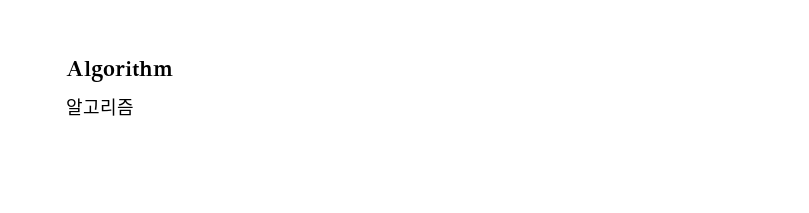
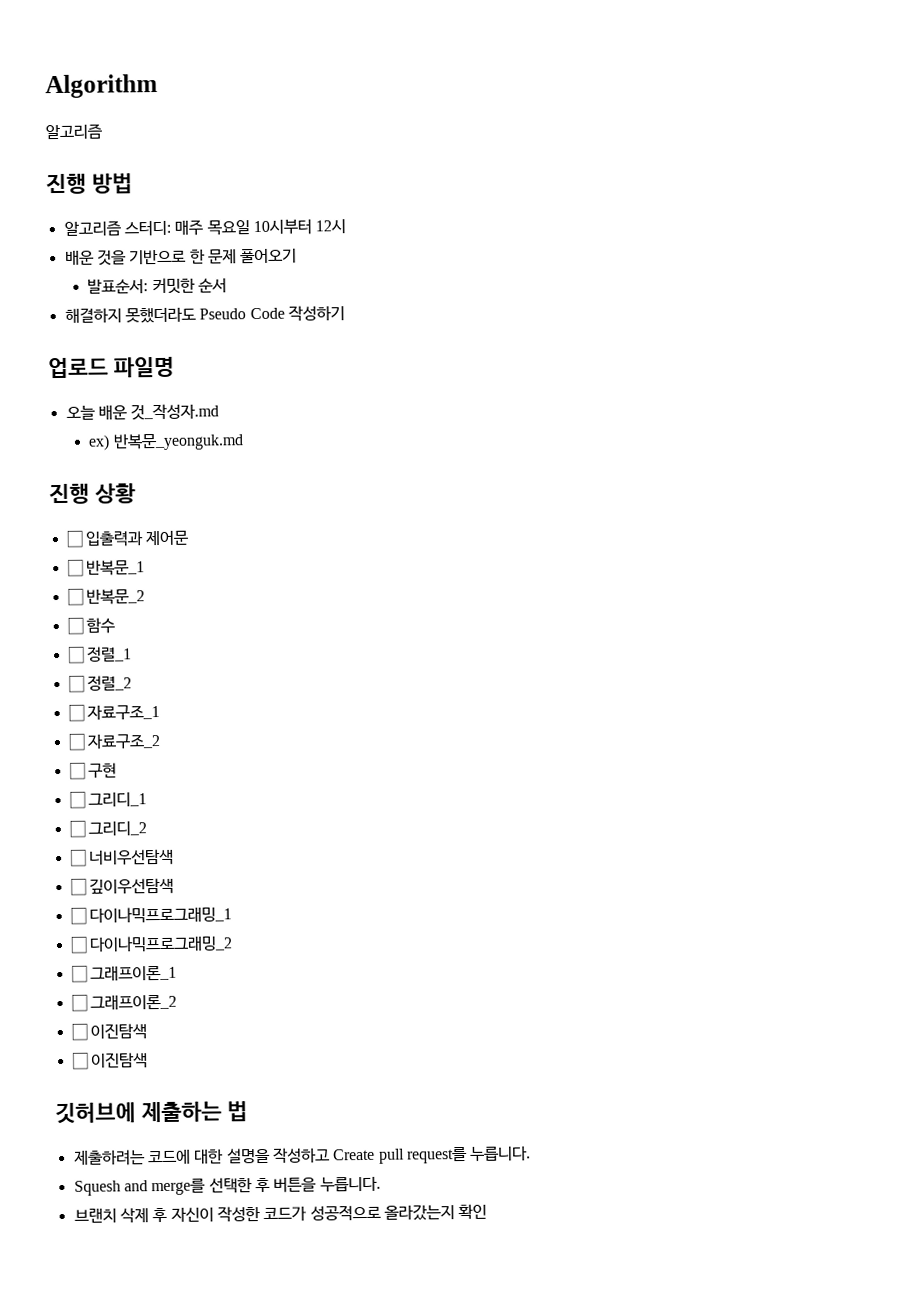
+ 진행 방법
+ 알고리즘 스터디: 매주 목요일 10시부터 12시
+ 배운 것을 기반으로 한 문제 풀어오기
+ 발표순서: 커밋한 순서
+ 해결하지 못했더라도 Pseudo Code 작성하기
+ 업로드 파일명
+ 오늘 배운 것_작성자.md
+ ex) 반복문_yeonguk.md
+ 진행 상황
+ ☐ 입출력과 제어문
+ ☐ 반복문_1
+ ☐ 반복문_2
+ ☐ 함수
+ ☐ 정렬_1
+ ☐ 정렬_2
+ ☐ 자료구조_1
+ ☐ 자료구조_2
+ ☐ 구현
+ ☐ 그리디_1
+ ☐ 그리디_2
+ ☐ 너비우선탐색
+ ☐ 깊이우선탐색
+ ☐ 다이나믹프로그래밍_1
+ ☐ 다이나믹프로그래밍_2
+ ☐ 그래프이론_1
+ ☐ 그래프이론_2
+ ☐ 이진탐색
+ ☐ 이진탐색
+ 깃허브에 제출하는 법
+ 제출하려는 코드에 대한 설명을 작성하고 Create pull request를 누릅니다.
+ Squesh and merge를 선택한 후 버튼을 누릅니다.
+ 브랜치 삭제 후 자신이 작성한 코드가 성공적으로 올라갔는지 확인

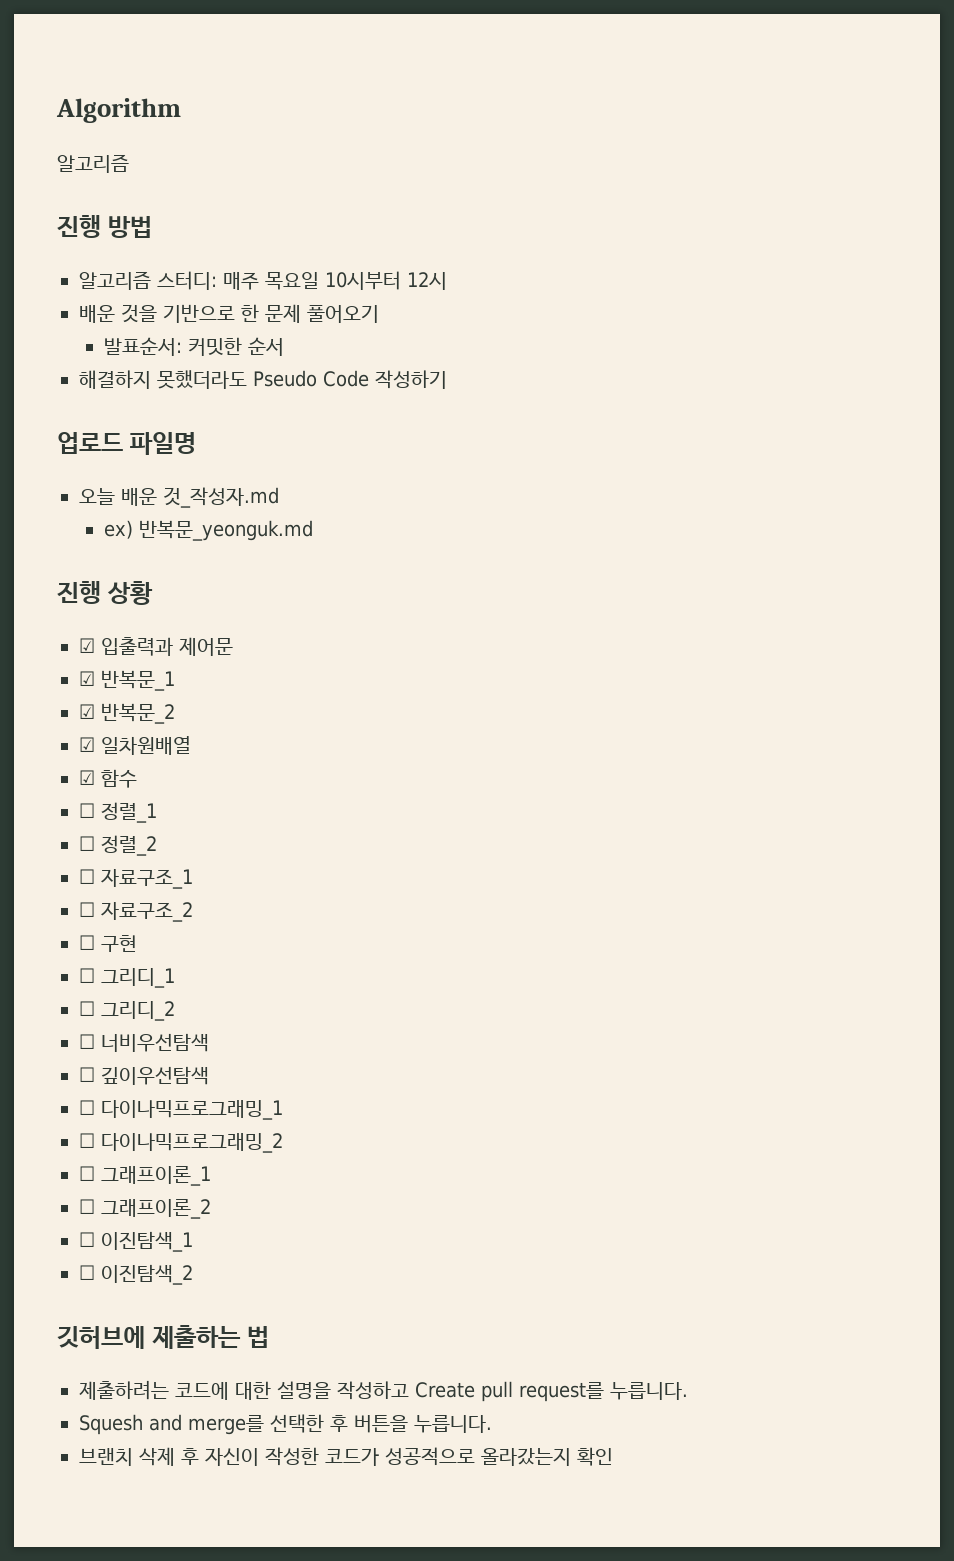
- ☐ 입출력과 제어문
+ ☑ 입출력과 제어문
- ☐ 반복문_1
+ ☑ 반복문_1
- ☐ 반복문_2
+ ☑ 반복문_2
- ☐ 함수
+ ☑ 일차원배열
+ ☑ 함수
  ☐ 그래프이론_2
- ☐ 이진탐색
- ☐ 이진탐색
+ ☐ 이진탐색_1
+ ☐ 이진탐색_2

